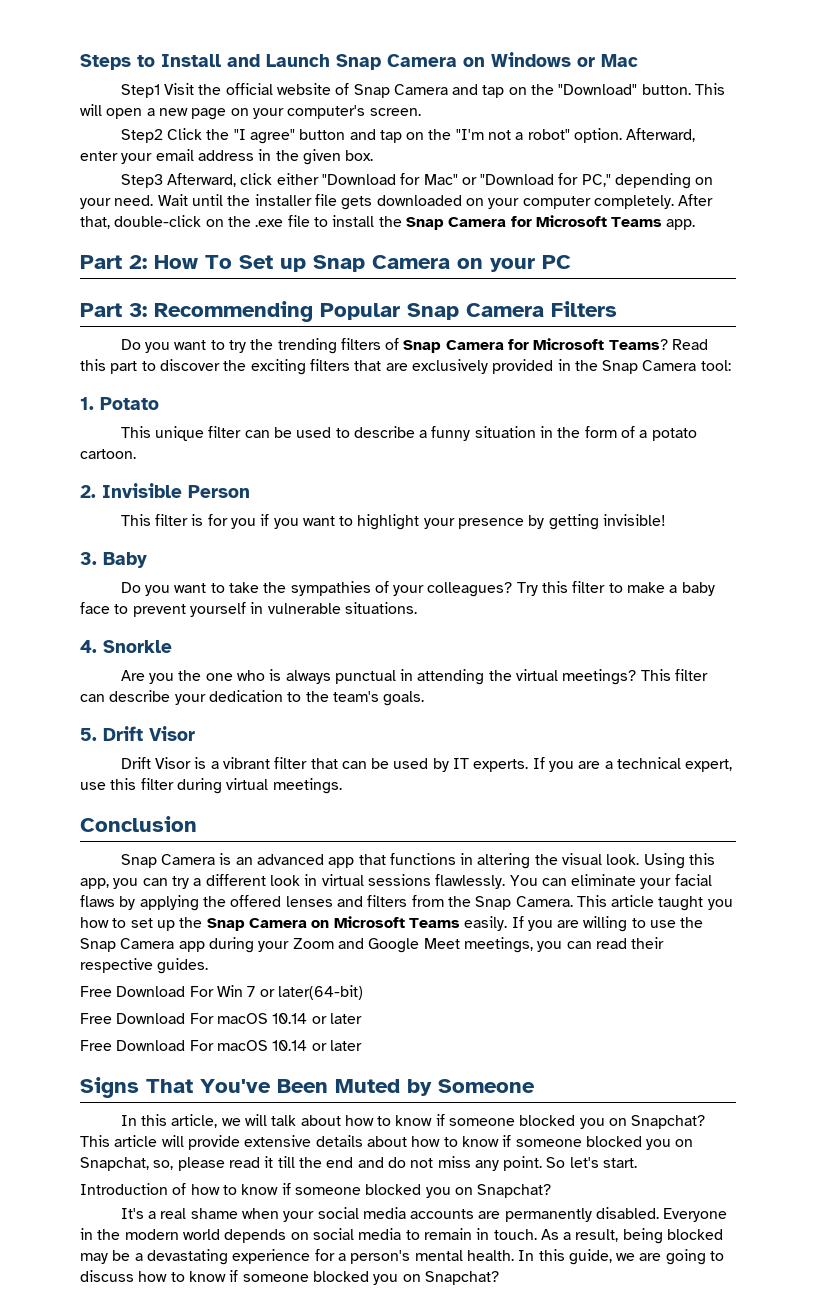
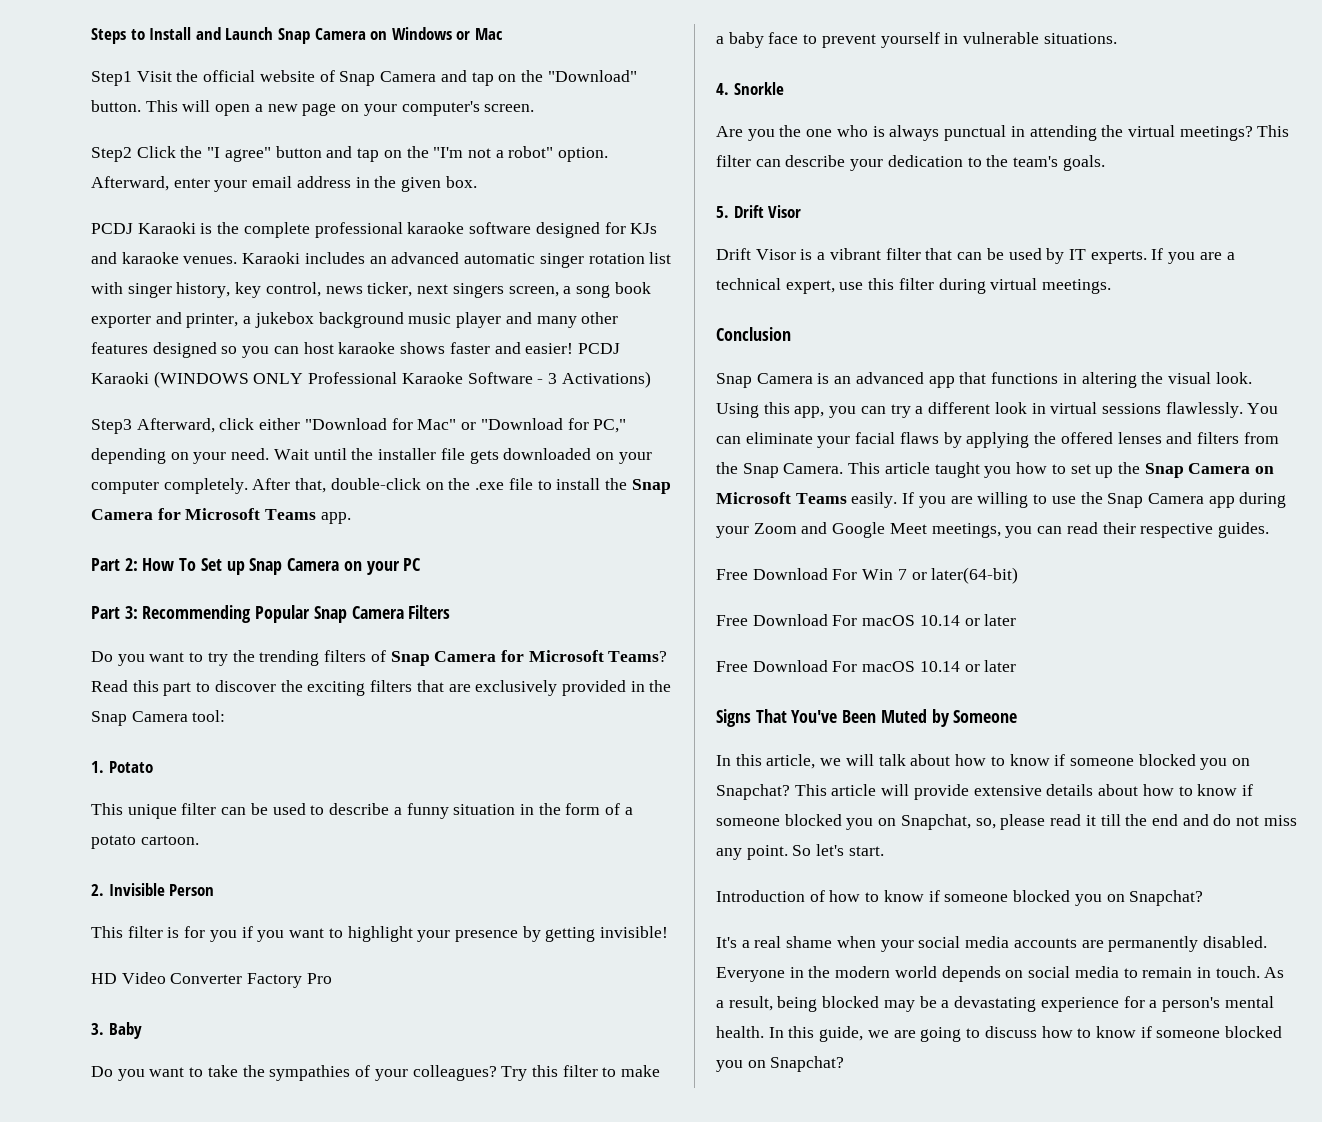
+ PCDJ Karaoki is the complete professional karaoke software designed for KJs and karaoke venues. Karaoki includes an advanced automatic singer rotation list with singer history, key control, news ticker, next singers screen, a song book exporter and printer, a jukebox background music player and many other features designed so you can host karaoke shows faster and easier! PCDJ Karaoki (WINDOWS ONLY Professional Karaoke Software - 3 Activations)
+ HD Video Converter Factory Pro

